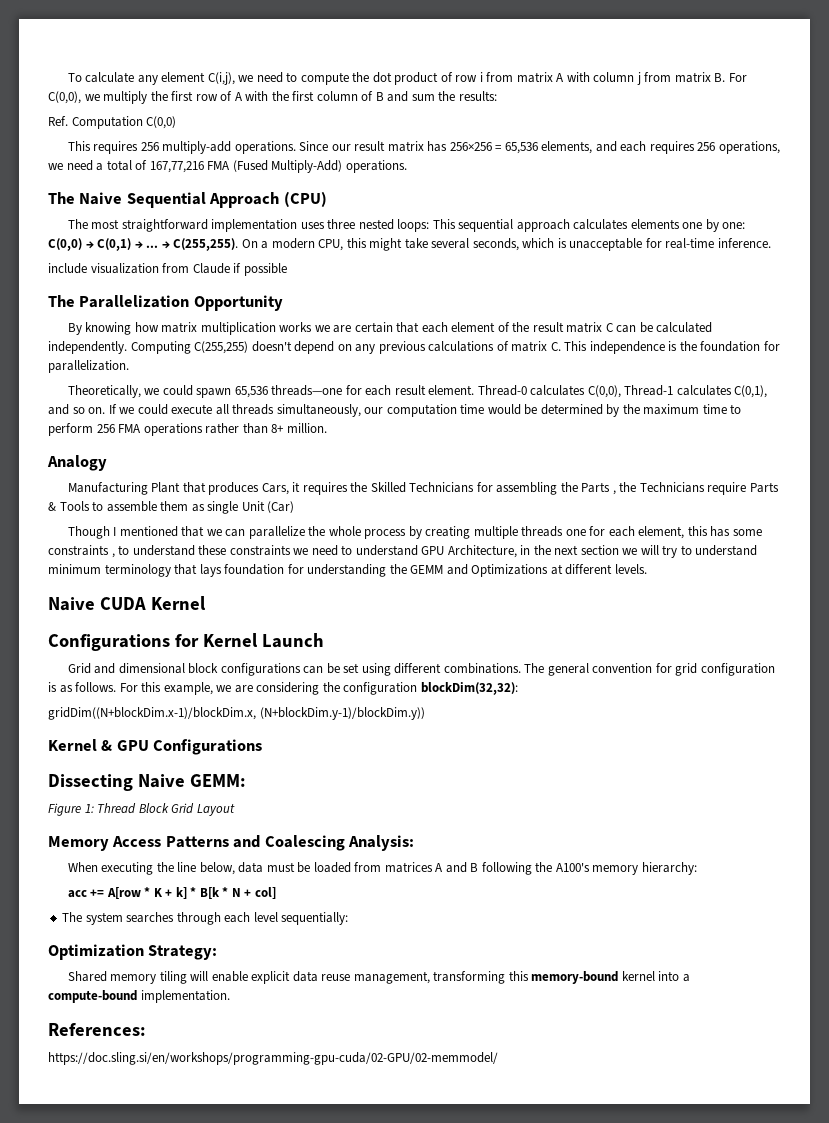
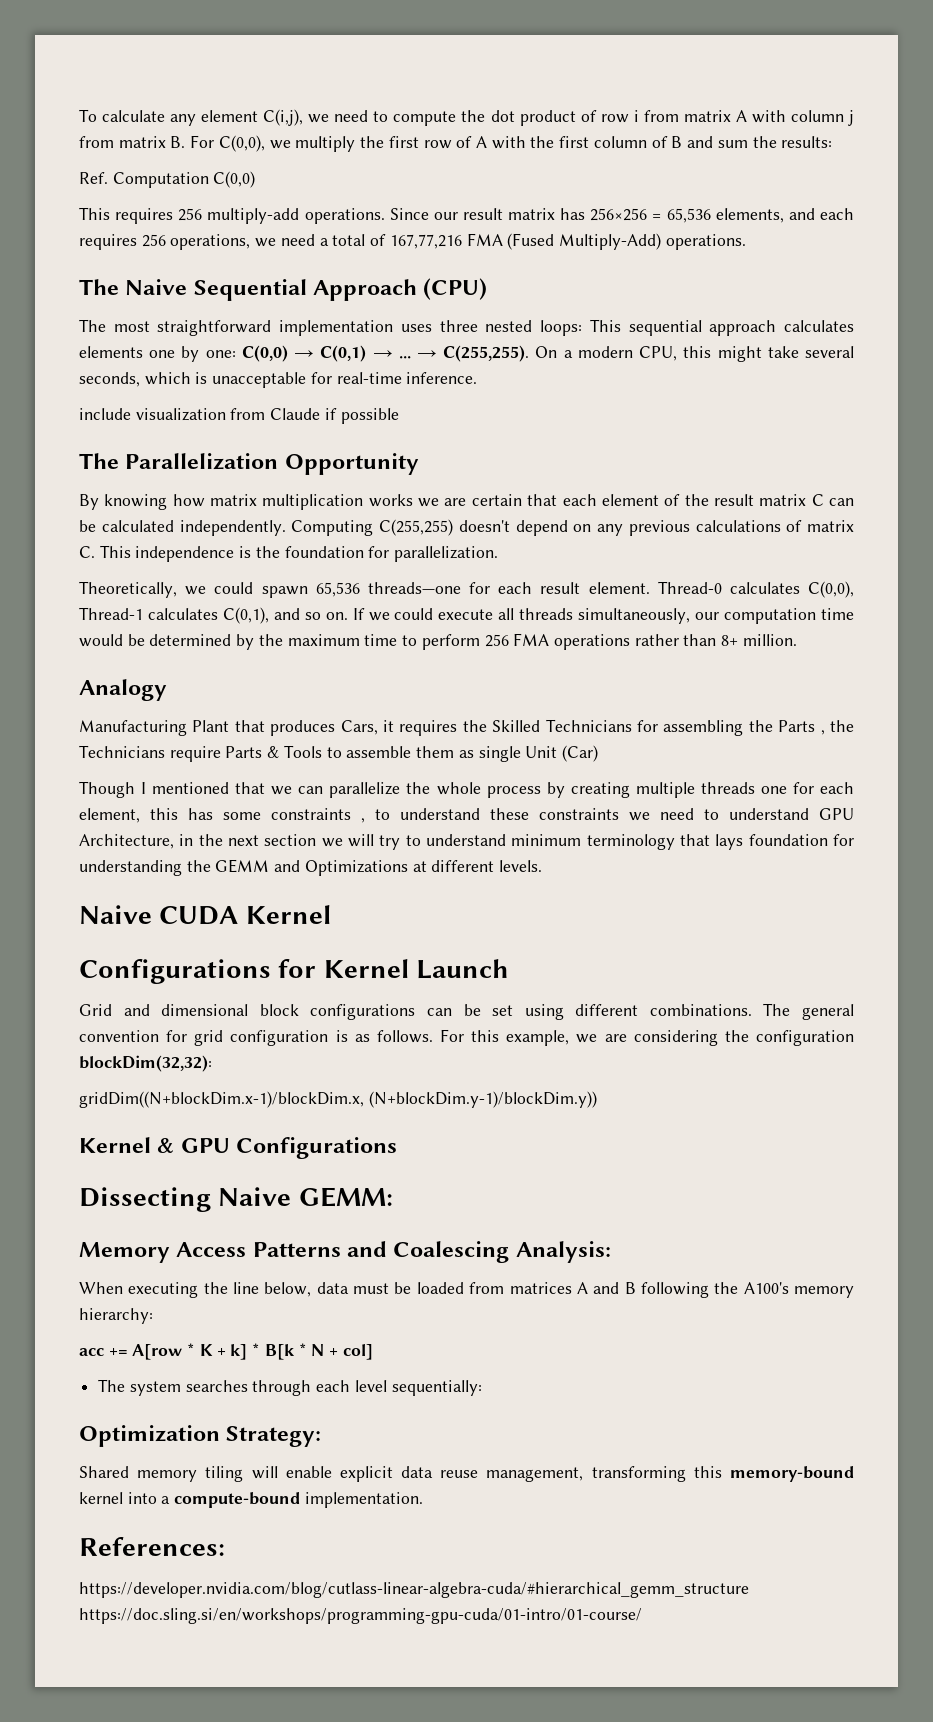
- Figure 1: Thread Block Grid Layout
- https://doc.sling.si/en/workshops/programming-gpu-cuda/02-GPU/02-memmodel/
+ https://developer.nvidia.com/blog/cutlass-linear-algebra-cuda/#hierarchical_gemm_structure https://doc.sling.si/en/workshops/programming-gpu-cuda/01-intro/01-course/

